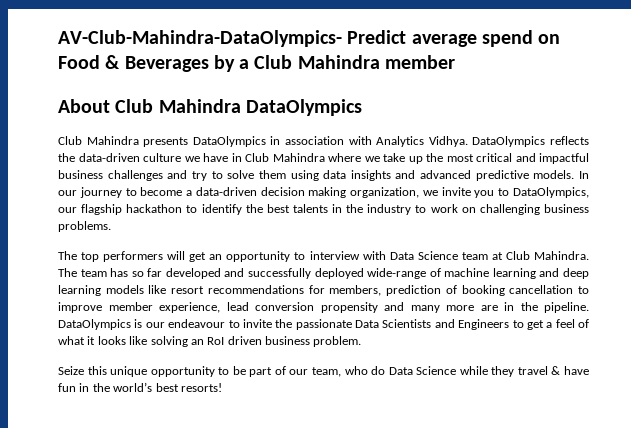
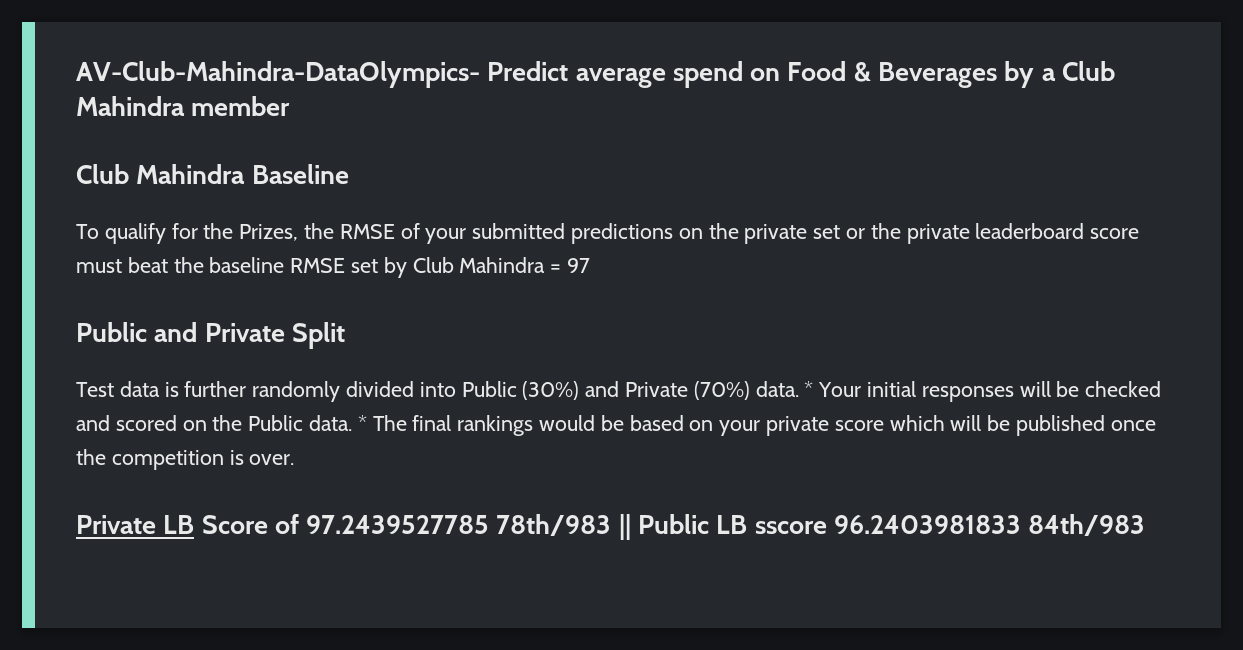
- About Club Mahindra DataOlympics
- Club Mahindra presents DataOlympics in association with Analytics Vidhya. DataOlympics reflects the data-driven culture we have in Club Mahindra where we take up the most critical and impactful business challenges and try to solve them using data insights and advanced predictive models. In our journey to become a data-driven decision making organization, we invite you to DataOlympics, our flagship hackathon to identify the best talents in the industry to work on challenging business problems.
- The top performers will get an opportunity to interview with Data Science team at Club Mahindra. The team has so far developed and successfully deployed wide-range of machine learning and deep learning models like resort recommendations for members, prediction of booking cancellation to improve member experience, lead conversion propensity and many more are in the pipeline. DataOlympics is our endeavour to invite the passionate Data Scientists and Engineers to get a feel of what it looks like solving an RoI driven business problem.
- Seize this unique opportunity to be part of our team, who do Data Science while they travel & have fun in the world’s best resorts!
+ Club Mahindra Baseline
+ To qualify for the Prizes, the RMSE of your submitted predictions on the private set or the private leaderboard score must beat the baseline RMSE set by Club Mahindra = 97
+ Public and Private Split
+ Test data is further randomly divided into Public (30%) and Private (70%) data. * Your initial responses will be checked and scored on the Public data. * The final rankings would be based on your private score which will be published once the competition is over.
+ Private LB Score of 97.2439527785 78th/983 || Public LB sscore 96.2403981833 84th/983

